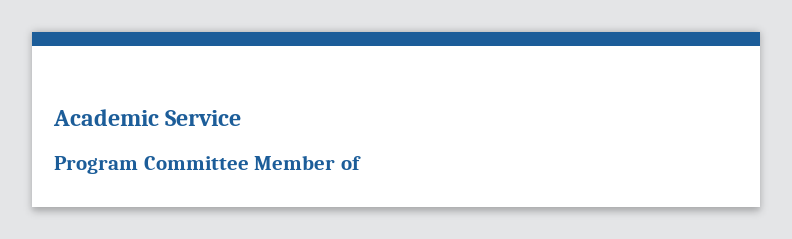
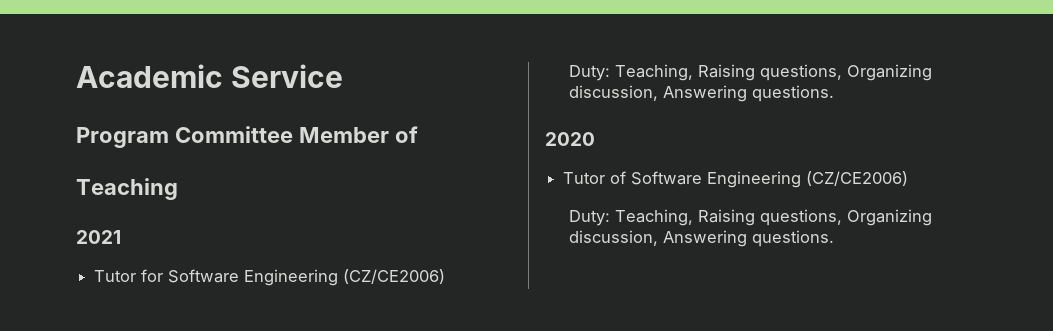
+ Teaching
+ 2021
+ Tutor for Software Engineering (CZ/CE2006)
+ Duty: Teaching, Raising questions, Organizing discussion, Answering questions.
+ 2020
+ Tutor of Software Engineering (CZ/CE2006)
+ Duty: Teaching, Raising questions, Organizing discussion, Answering questions.

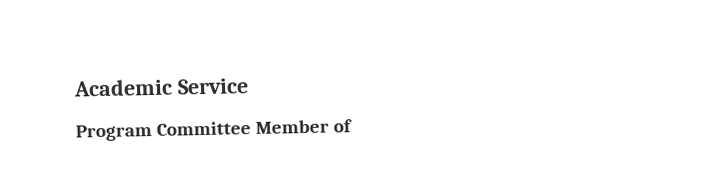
- Teaching
- 2021
- Tutor for Software Engineering (CZ/CE2006)
- Duty: Teaching, Raising questions, Organizing discussion, Answering questions.
- 2020
- Tutor of Software Engineering (CZ/CE2006)
- Duty: Teaching, Raising questions, Organizing discussion, Answering questions.

